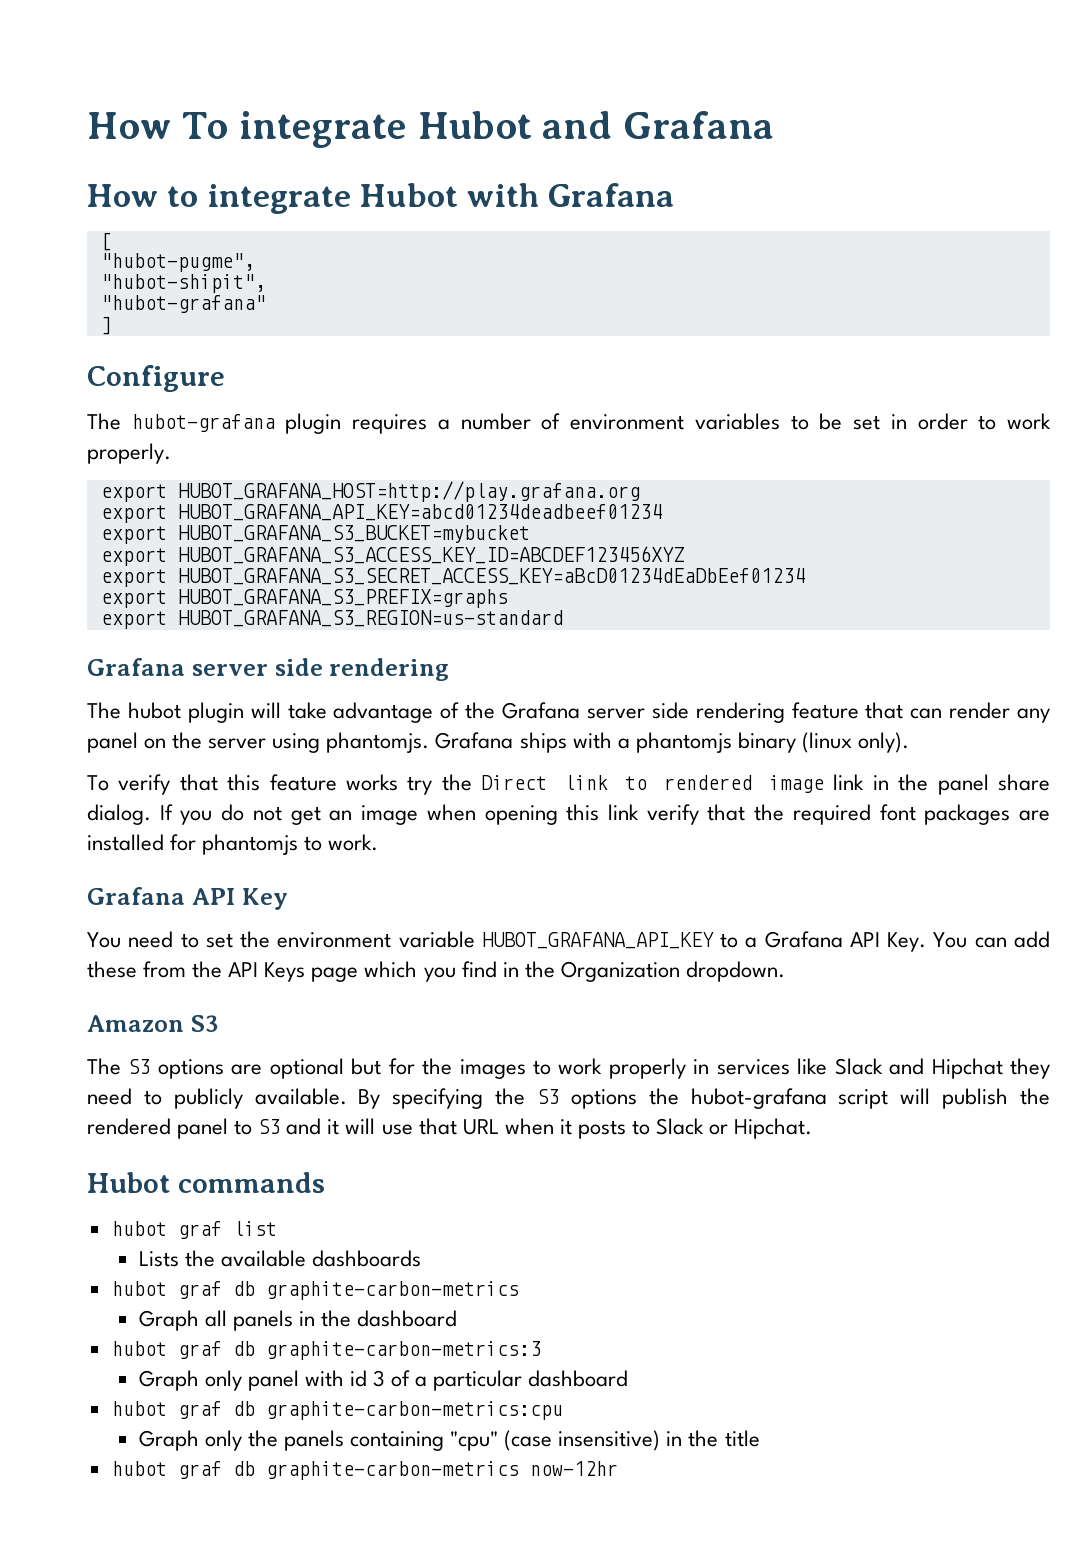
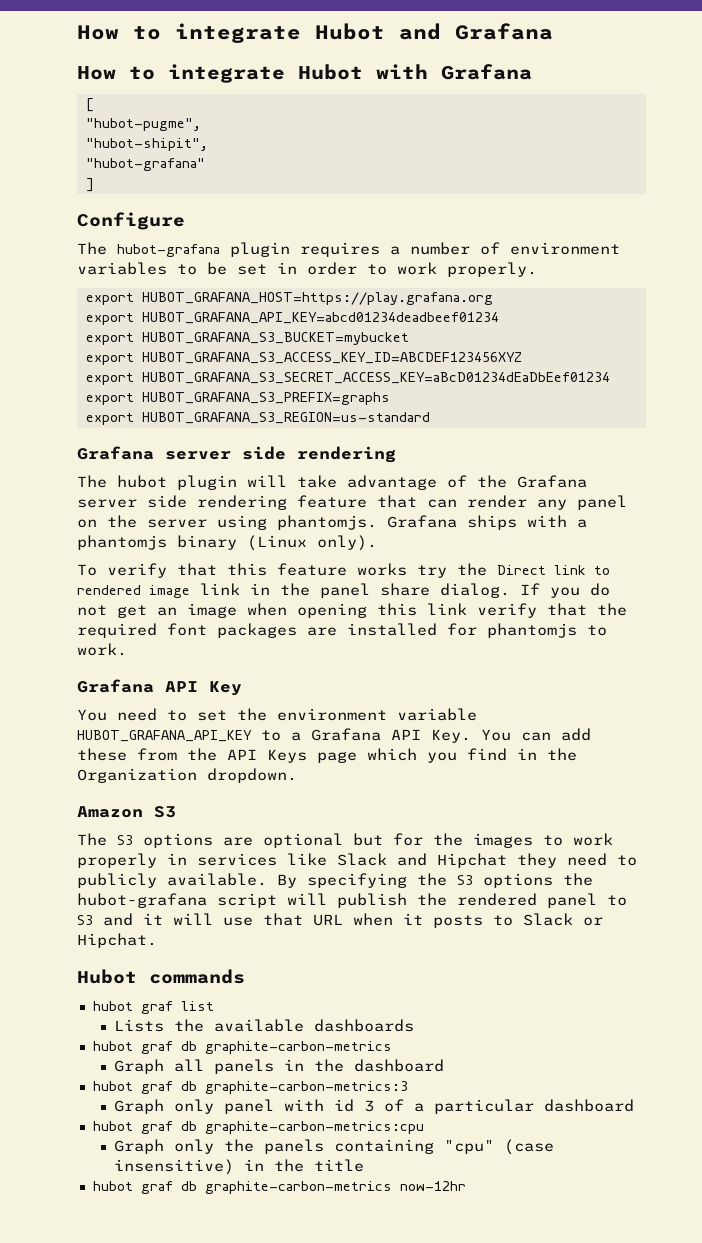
- How To integrate Hubot and Grafana
+ How to integrate Hubot and Grafana
- export HUBOT_GRAFANA_HOST=http://play.grafana.org
+ export HUBOT_GRAFANA_HOST=https://play.grafana.org
- Grafana ships with a phantomjs binary (linux only).
+ Grafana ships with a phantomjs binary (Linux only).

